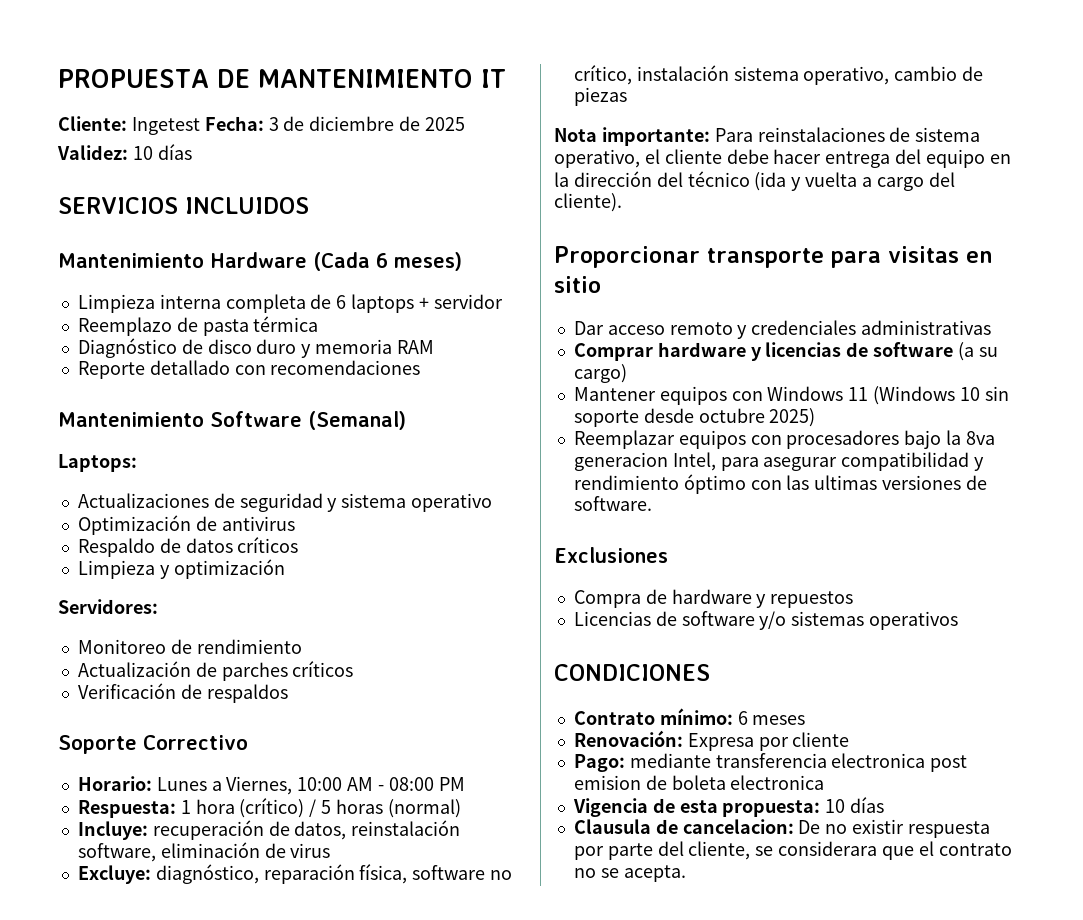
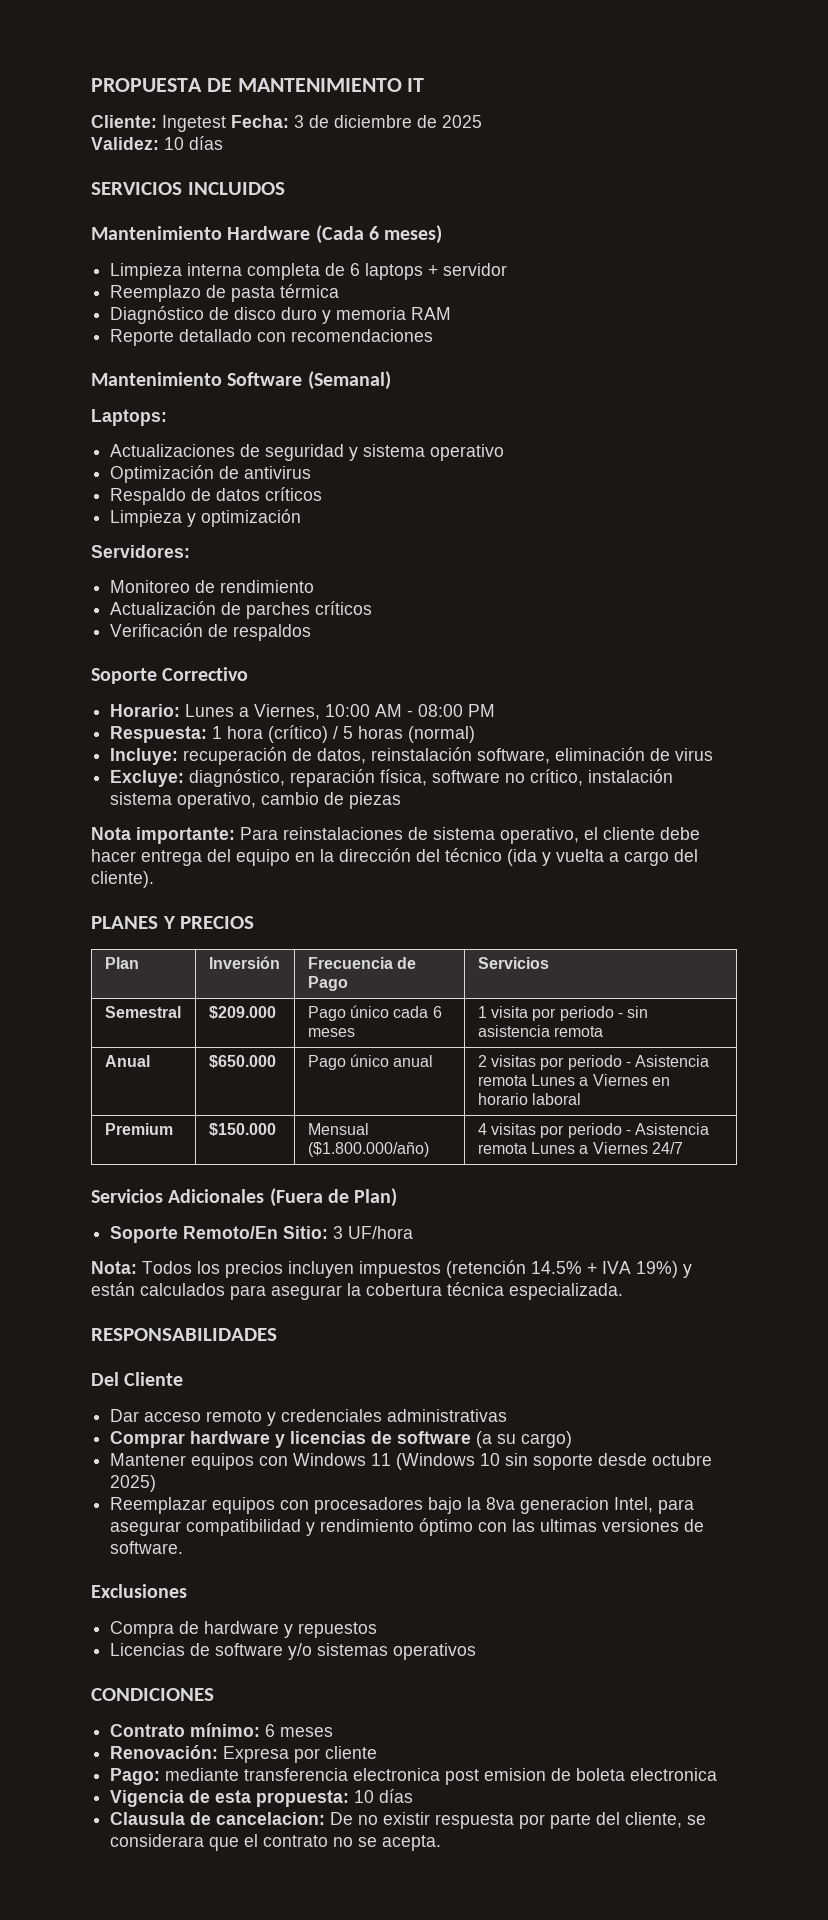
- Proporcionar transporte para visitas en sitio
+ PLANES Y PRECIOS
+ Plan | Inversión | Frecuencia de Pago | Servicios
+ Semestral | $209.000 | Pago único cada 6 meses | 1 visita por periodo - sin asistencia remota
+ Anual | $650.000 | Pago único anual | 2 visitas por periodo - Asistencia remota Lunes a Viernes en horario laboral
+ Premium | $150.000 | Mensual ($1.800.000/año) | 4 visitas por periodo - Asistencia remota Lunes a Viernes 24/7
+ Servicios Adicionales (Fuera de Plan)
+ Soporte Remoto/En Sitio: 3 UF/hora
+ Nota: Todos los precios incluyen impuestos (retención 14.5% + IVA 19%) y están calculados para asegurar la cobertura técnica especializada.
+ RESPONSABILIDADES
+ Del Cliente

